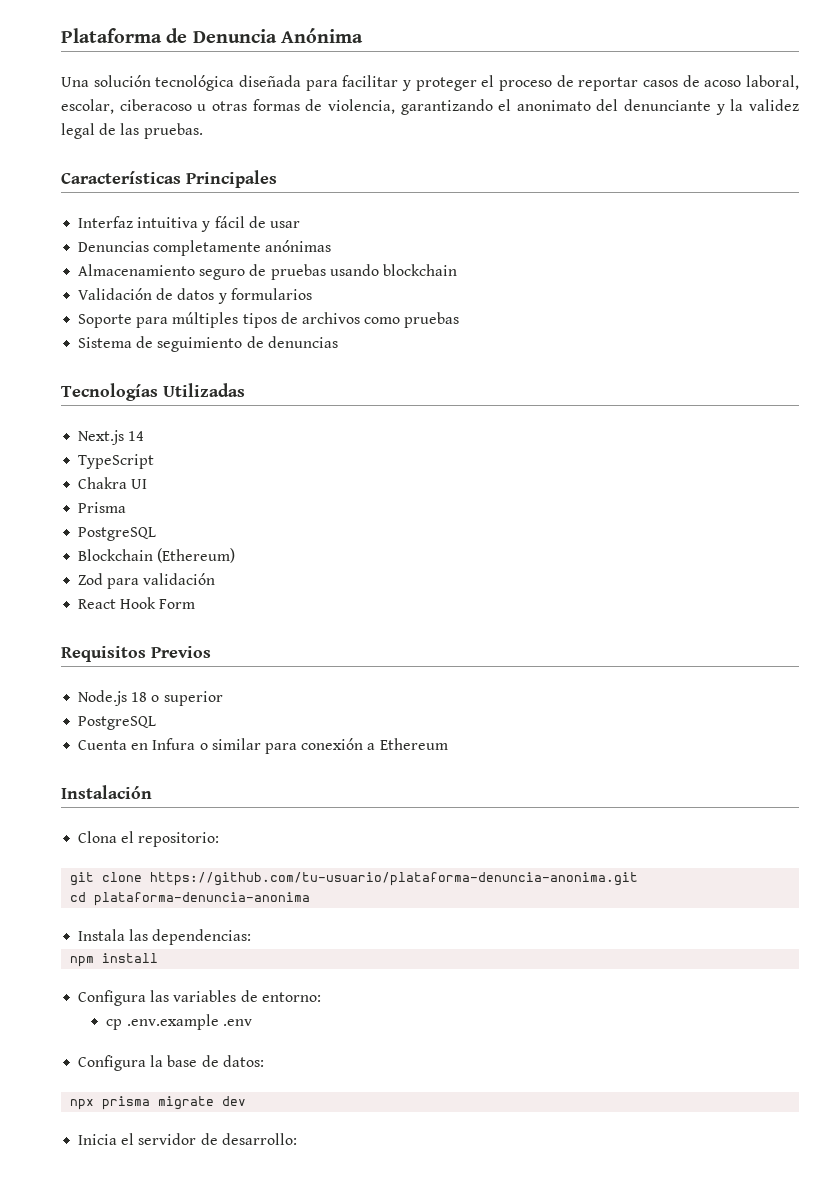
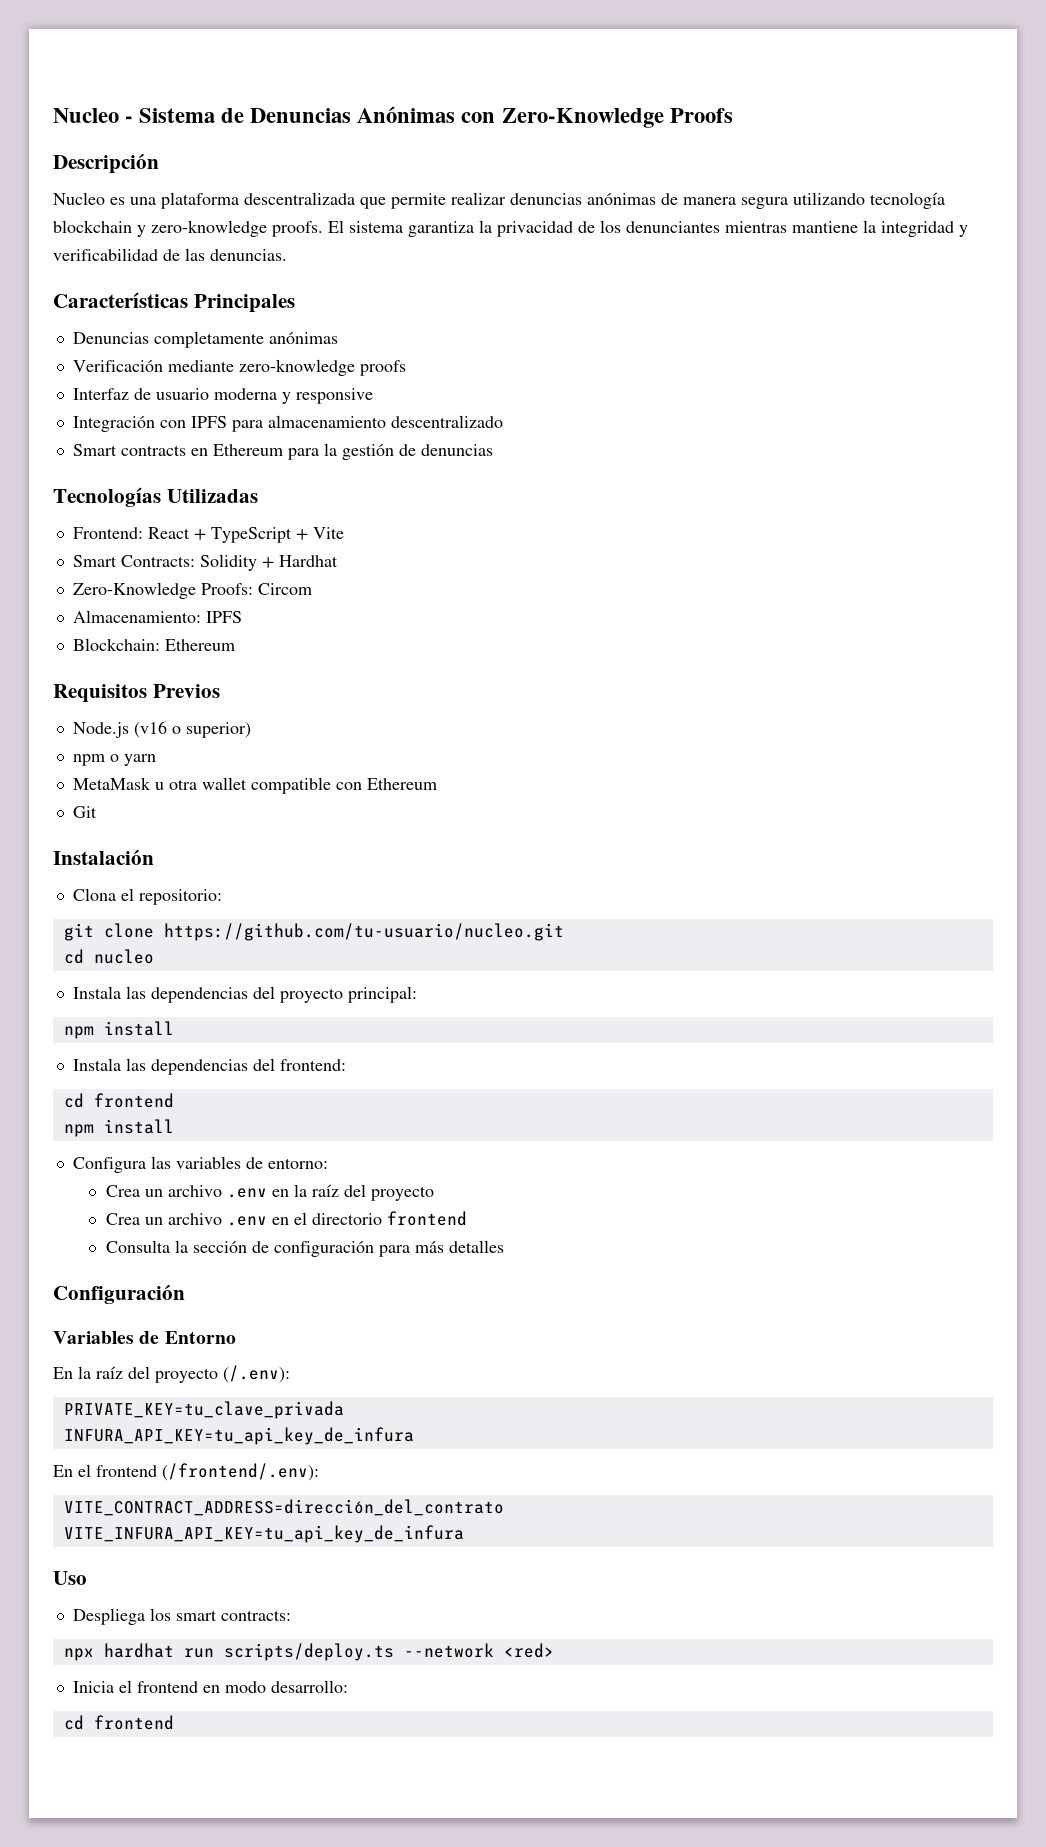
- Plataforma de Denuncia Anónima
- Una solución tecnológica diseñada para facilitar y proteger el proceso de reportar casos de acoso laboral, escolar, ciberacoso u otras formas de violencia, garantizando el anonimato del denunciante y la validez legal de las pruebas.
+ Nucleo - Sistema de Denuncias Anónimas con Zero-Knowledge Proofs
+ Descripción
+ Nucleo es una plataforma descentralizada que permite realizar denuncias anónimas de manera segura utilizando tecnología blockchain y zero-knowledge proofs. El sistema garantiza la privacidad de los denunciantes mientras mantiene la integridad y verificabilidad de las denuncias.
- Interfaz intuitiva y fácil de usar
  Denuncias completamente anónimas
- Almacenamiento seguro de pruebas usando blockchain
- Validación de datos y formularios
- Soporte para múltiples tipos de archivos como pruebas
- Sistema de seguimiento de denuncias
+ Verificación mediante zero-knowledge proofs
+ Interfaz de usuario moderna y responsive
+ Integración con IPFS para almacenamiento descentralizado
+ Smart contracts en Ethereum para la gestión de denuncias
  Tecnologías Utilizadas
- Next.js 14
- TypeScript
- Chakra UI
- Prisma
- PostgreSQL
- Blockchain (Ethereum)
- Zod para validación
- React Hook Form
+ Frontend: React + TypeScript + Vite
+ Smart Contracts: Solidity + Hardhat
+ Zero-Knowledge Proofs: Circom
+ Almacenamiento: IPFS
+ Blockchain: Ethereum
  Requisitos Previos
- Node.js 18 o superior
- PostgreSQL
- Cuenta en Infura o similar para conexión a Ethereum
+ Node.js (v16 o superior)
+ npm o yarn
+ MetaMask u otra wallet compatible con Ethereum
+ Git
- git clone https://github.com/tu-usuario/plataforma-denuncia-anonima.git
- cd plataforma-denuncia-anonima
- Instala las dependencias:
+ git clone https://github.com/tu-usuario/nucleo.git
+ cd nucleo
+ Instala las dependencias del proyecto principal:
+ npm install
+ Instala las dependencias del frontend:
+ cd frontend
- cp .env.example .env
- Configura la base de datos:
- npx prisma migrate dev
+ Crea un archivo .env en la raíz del proyecto
+ Crea un archivo .env en el directorio frontend
+ Consulta la sección de configuración para más detalles
+ Configuración
+ Variables de Entorno
+ En la raíz del proyecto (/.env):
+ PRIVATE_KEY=tu_clave_privada
+ INFURA_API_KEY=tu_api_key_de_infura
+ En el frontend (/frontend/.env):
+ VITE_CONTRACT_ADDRESS=dirección_del_contrato
+ VITE_INFURA_API_KEY=tu_api_key_de_infura
+ Uso
+ Despliega los smart contracts:
+ npx hardhat run scripts/deploy.ts --network <red>
- Inicia el servidor de desarrollo:
+ Inicia el frontend en modo desarrollo:
+ cd frontend

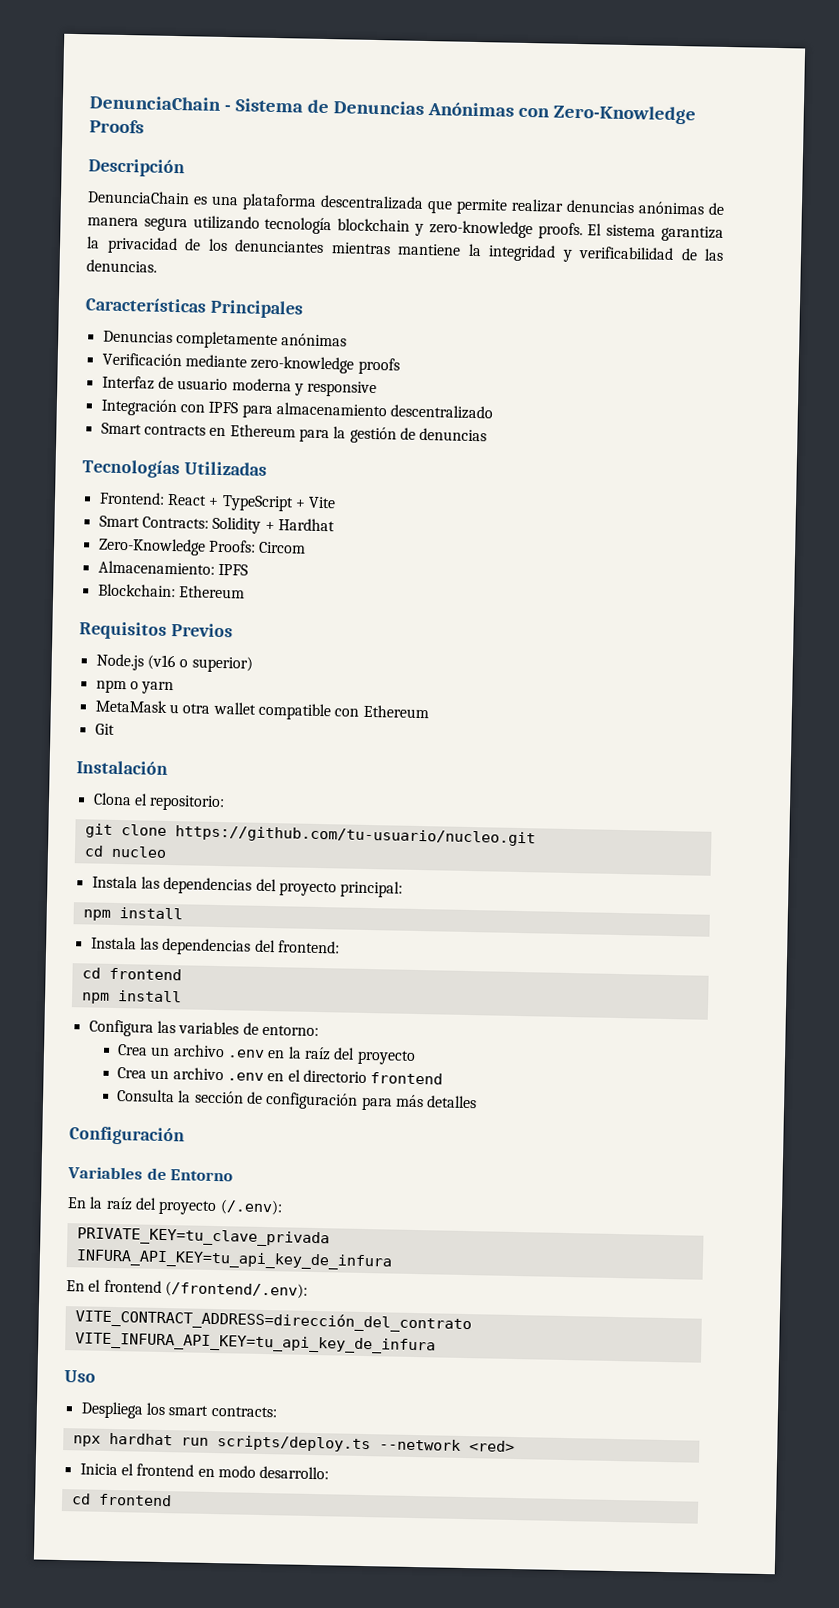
- Nucleo - Sistema de Denuncias Anónimas con Zero-Knowledge Proofs
+ DenunciaChain - Sistema de Denuncias Anónimas con Zero-Knowledge Proofs
- Nucleo es una plataforma descentralizada que permite realizar denuncias anónimas de manera segura utilizando tecnología blockchain y zero-knowledge proofs.
+ DenunciaChain es una plataforma descentralizada que permite realizar denuncias anónimas de manera segura utilizando tecnología blockchain y zero-knowledge proofs.

